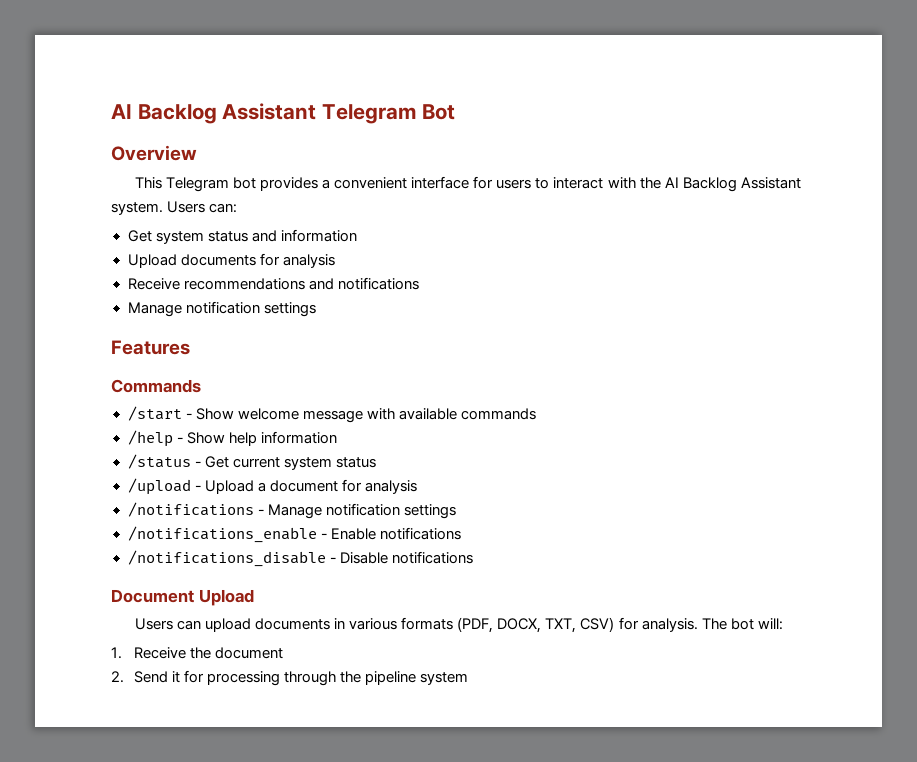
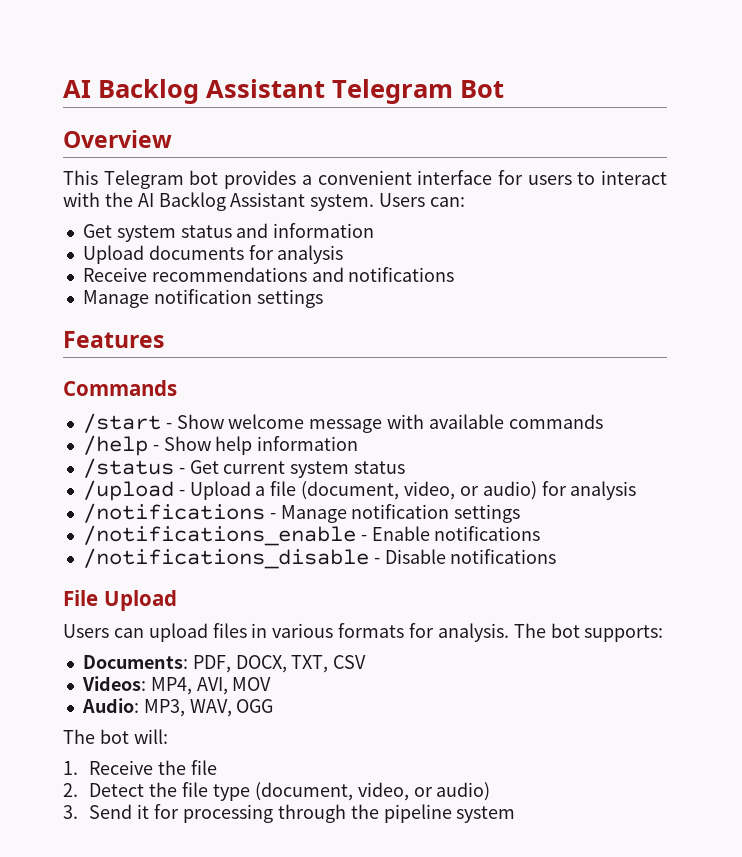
- /upload - Upload a document for analysis
+ /upload - Upload a file (document, video, or audio) for analysis
- Document Upload
+ File Upload
- Users can upload documents in various formats (PDF, DOCX, TXT, CSV) for analysis. The bot will:
+ Users can upload files in various formats for analysis. The bot supports:
+ Documents: PDF, DOCX, TXT, CSV
+ Videos: MP4, AVI, MOV
+ Audio: MP3, WAV, OGG
+ The bot will:
- 1. Receive the document
- 2. Send it for processing through the pipeline system
+ 1. Receive the file
+ 2. Detect the file type (document, video, or audio)
+ 3. Send it for processing through the pipeline system

